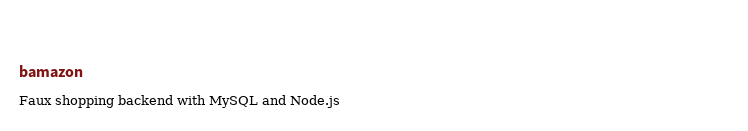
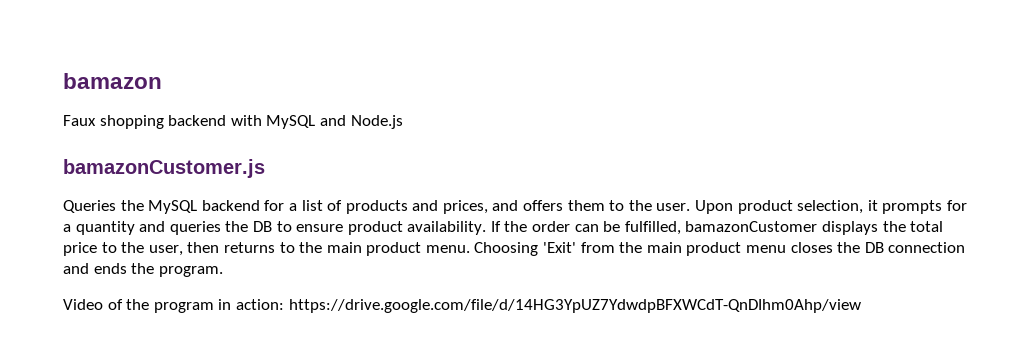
+ bamazonCustomer.js
+ Queries the MySQL backend for a list of products and prices, and offers them to the user. Upon product selection, it prompts for a quantity and queries the DB to ensure product availability. If the order can be fulfilled, bamazonCustomer displays the total price to the user, then returns to the main product menu. Choosing 'Exit' from the main product menu closes the DB connection and ends the program.
+ Video of the program in action: https://drive.google.com/file/d/14HG3YpUZ7YdwdpBFXWCdT-QnDIhm0Ahp/view

